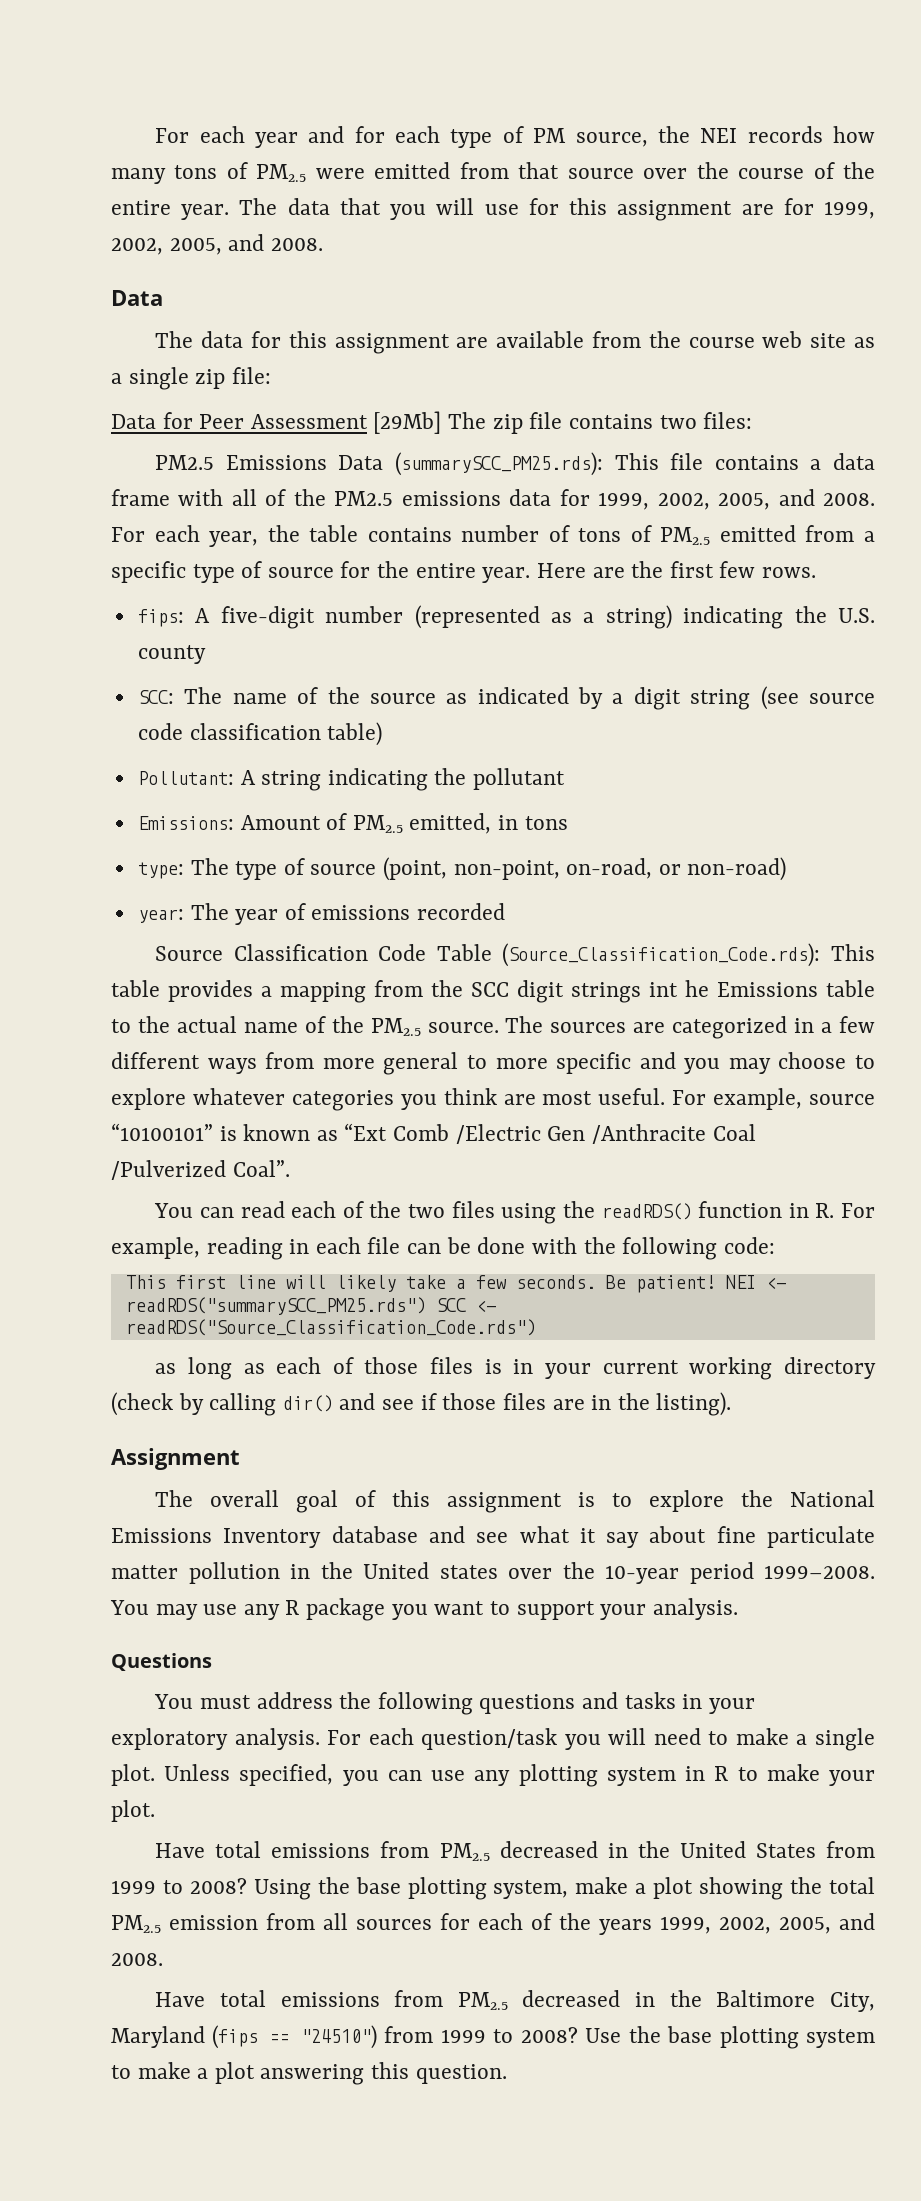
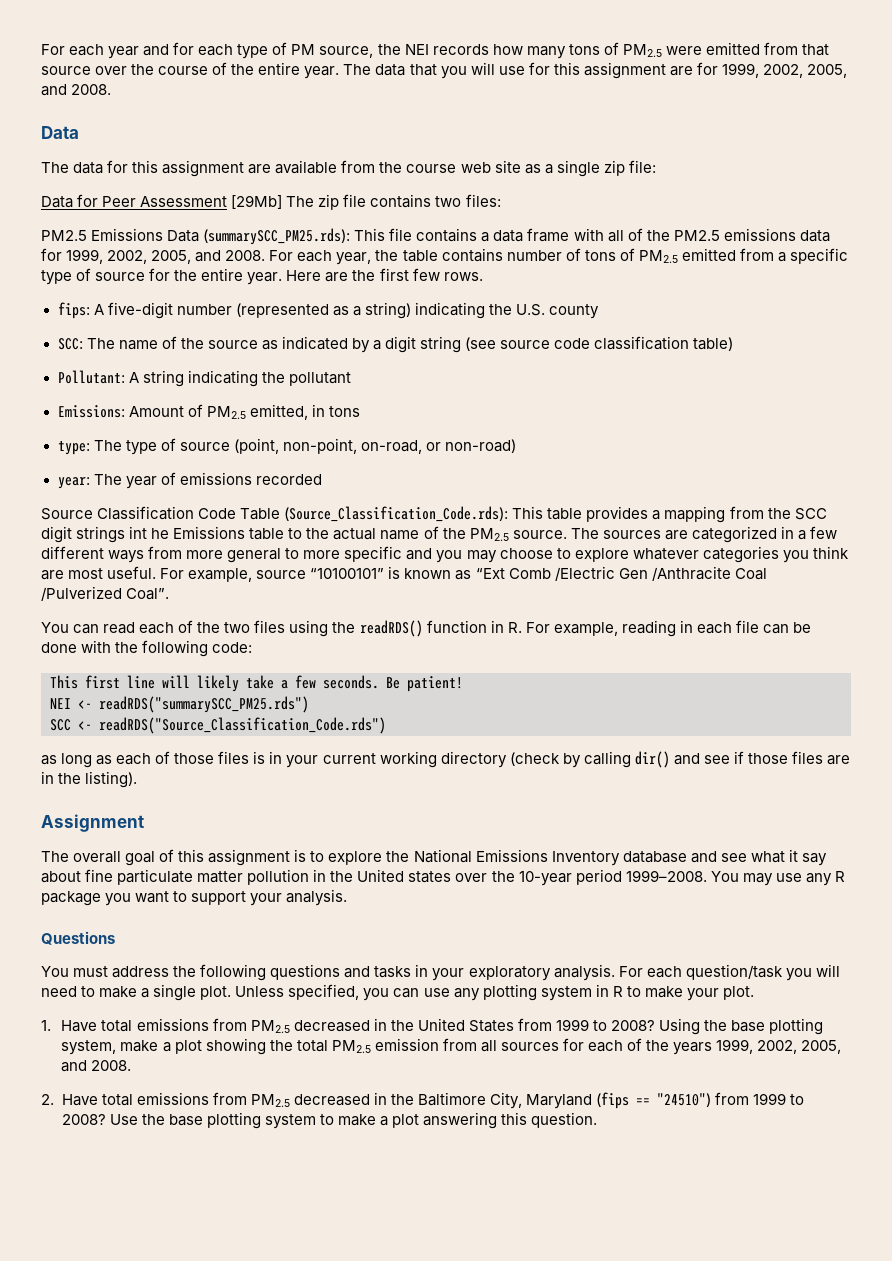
- Be patient! NEI <- readRDS("summarySCC_PM25.rds") SCC <- readRDS("Source_Classification_Code.rds")
+ Be patient!
+ NEI <- readRDS("summarySCC_PM25.rds")
+ SCC <- readRDS("Source_Classification_Code.rds")
- Have total emissions from PM2.5 decreased in the United States from 1999 to 2008?
+ 1. Have total emissions from PM2.5 decreased in the United States from 1999 to 2008?
- Have total emissions from PM2.5 decreased in the Baltimore City, Maryland (fips == "24510") from 1999 to 2008?
+ 2. Have total emissions from PM2.5 decreased in the Baltimore City, Maryland (fips == "24510") from 1999 to 2008?

